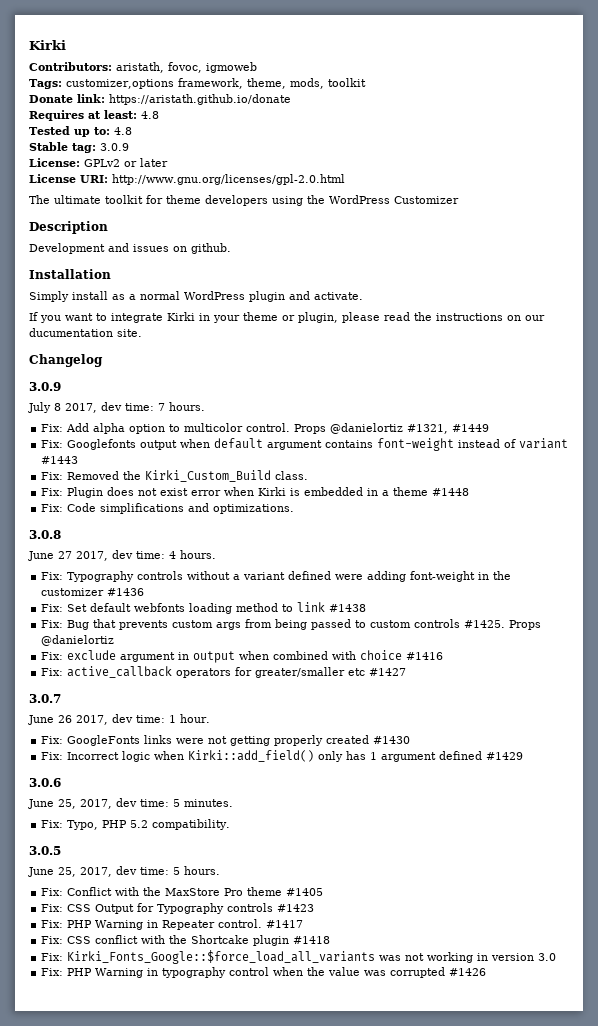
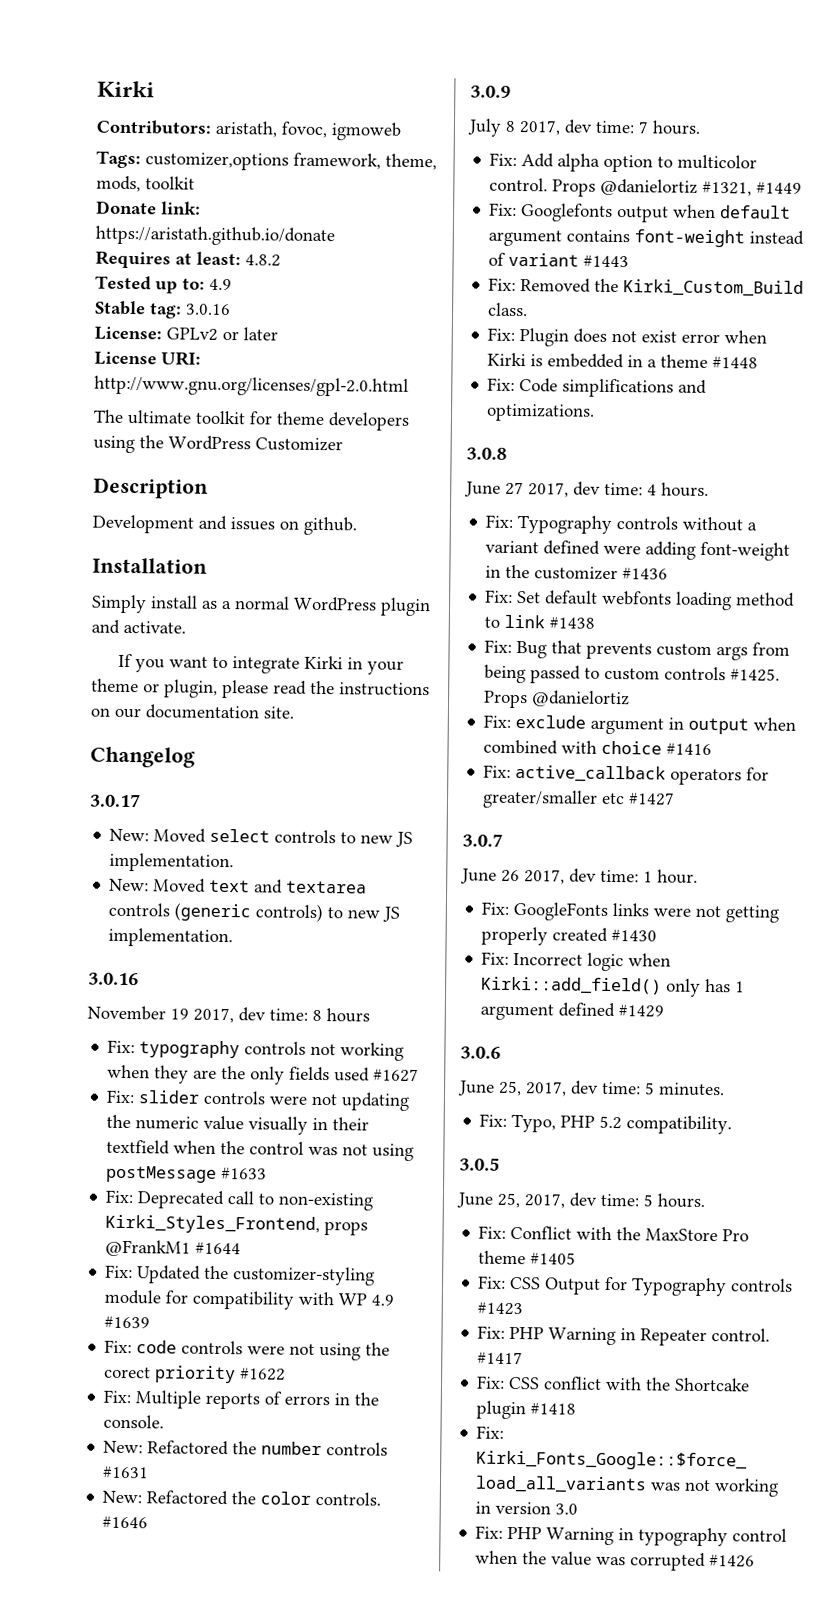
- Requires at least: 4.8
+ Requires at least: 4.8.2
- Tested up to: 4.8
+ Tested up to: 4.9
- Stable tag: 3.0.9
+ Stable tag: 3.0.16
- If you want to integrate Kirki in your theme or plugin, please read the instructions on our ducumentation site.
+ If you want to integrate Kirki in your theme or plugin, please read the instructions on our documentation site.
+ 3.0.17
+ New: Moved select controls to new JS implementation.
+ New: Moved text and textarea controls (generic controls) to new JS implementation.
+ 3.0.16
+ November 19 2017, dev time: 8 hours
+ Fix: typography controls not working when they are the only fields used #1627
+ Fix: slider controls were not updating the numeric value visually in their textfield when the control was not using postMessage #1633
+ Fix: Deprecated call to non-existing Kirki_Styles_Frontend, props @FrankM1 #1644
+ Fix: Updated the customizer-styling module for compatibility with WP 4.9 #1639
+ Fix: code controls were not using the corect priority #1622
+ Fix: Multiple reports of errors in the console.
+ New: Refactored the number controls #1631
+ New: Refactored the color controls. #1646

